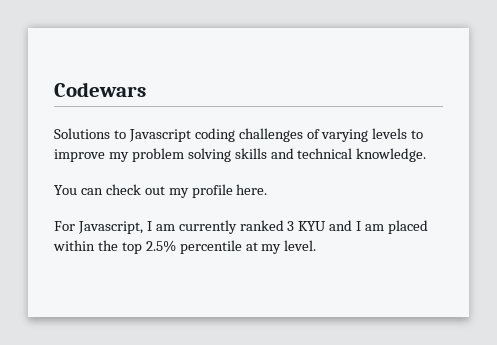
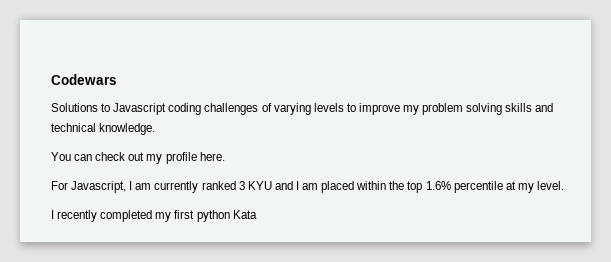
- For Javascript, I am currently ranked 3 KYU and I am placed within the top 2.5% percentile at my level.
+ For Javascript, I am currently ranked 3 KYU and I am placed within the top 1.6% percentile at my level.
+ I recently completed my first python Kata

